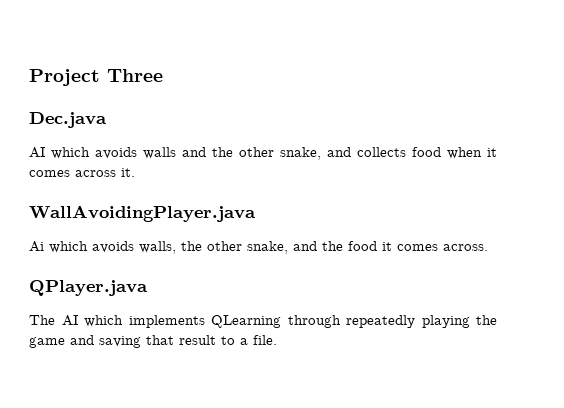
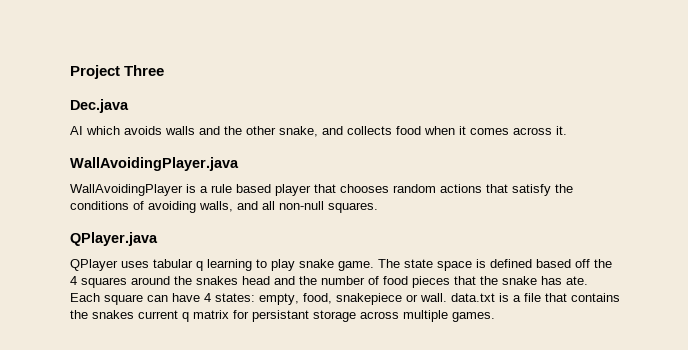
- Ai which avoids walls, the other snake, and the food it comes across.
+ WallAvoidingPlayer is a rule based player that chooses random actions that satisfy the conditions of avoiding walls, and all non-null squares.
  QPlayer.java
- The AI which implements QLearning through repeatedly playing the game and saving that result to a file.
+ QPlayer uses tabular q learning to play snake game. The state space is defined based off the 4 squares around the snakes head and the number of food pieces that the snake has ate. Each square can have 4 states: empty, food, snakepiece or wall. data.txt is a file that contains the snakes current q matrix for persistant storage across multiple games.

